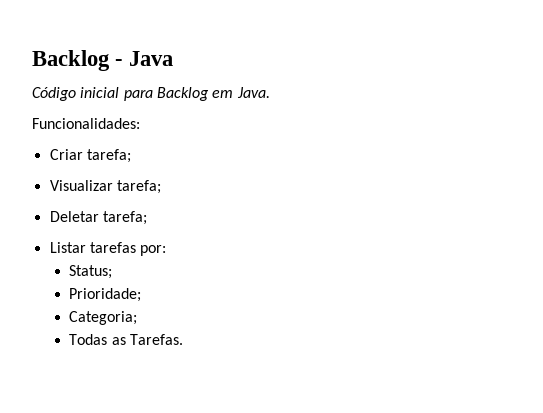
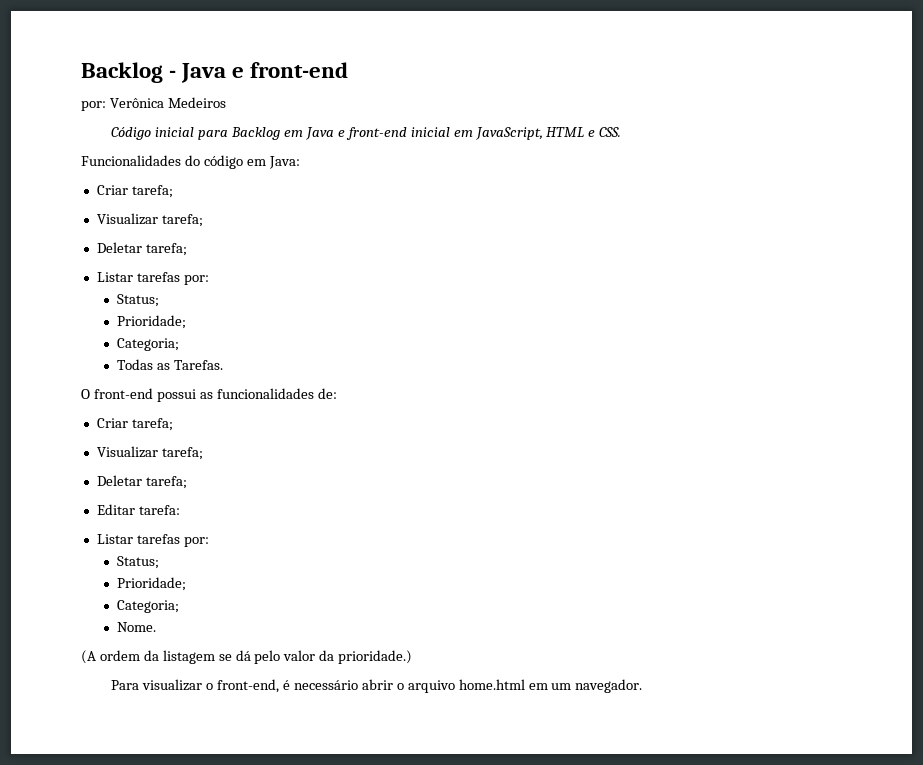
- Backlog - Java
+ Backlog - Java e front-end
+ por: Verônica Medeiros
- Código inicial para Backlog em Java.
- Funcionalidades:
+ Código inicial para Backlog em Java e front-end inicial em JavaScript, HTML e CSS.
+ Funcionalidades do código em Java:
+ O front-end possui as funcionalidades de:
+ Criar tarefa;
+ Visualizar tarefa;
+ Deletar tarefa;
+ Editar tarefa:
+ Listar tarefas por:
+ Status;
+ Prioridade;
+ Categoria;
+ Nome.
+ (A ordem da listagem se dá pelo valor da prioridade.)
+ Para visualizar o front-end, é necessário abrir o arquivo home.html em um navegador.

